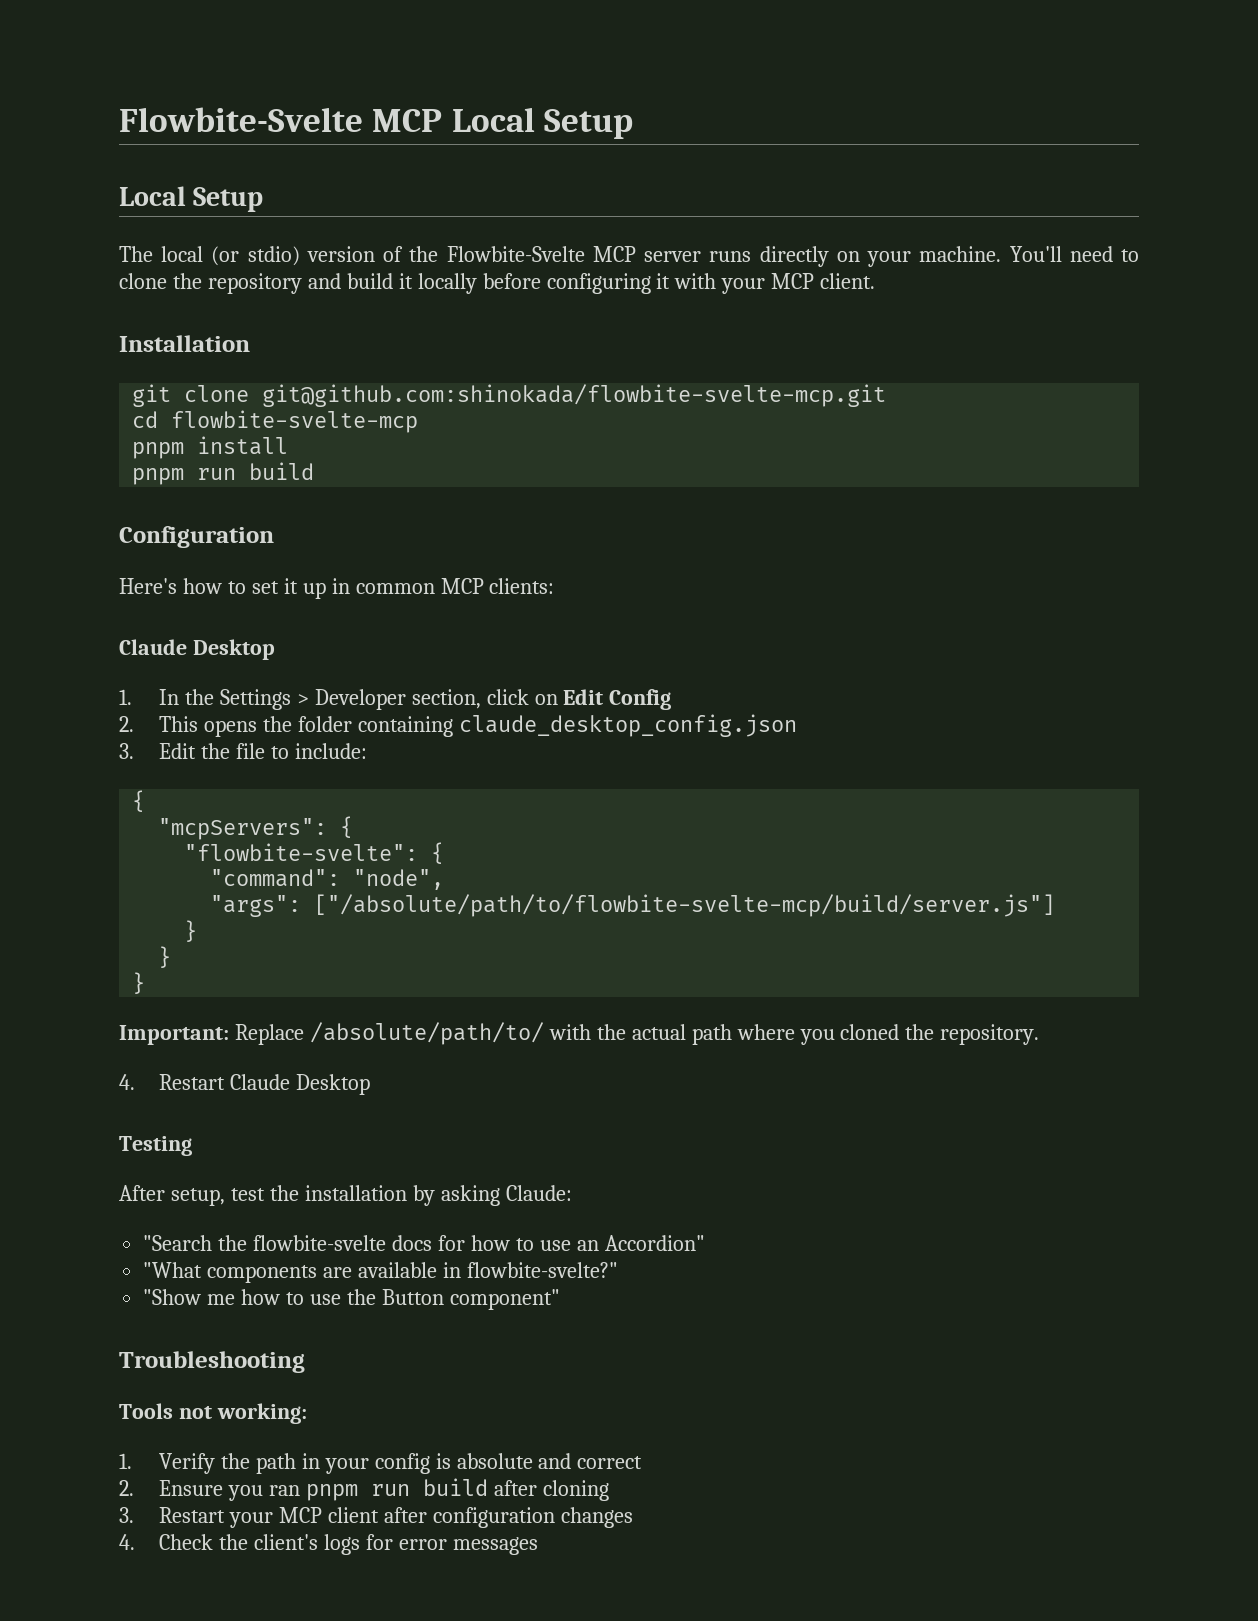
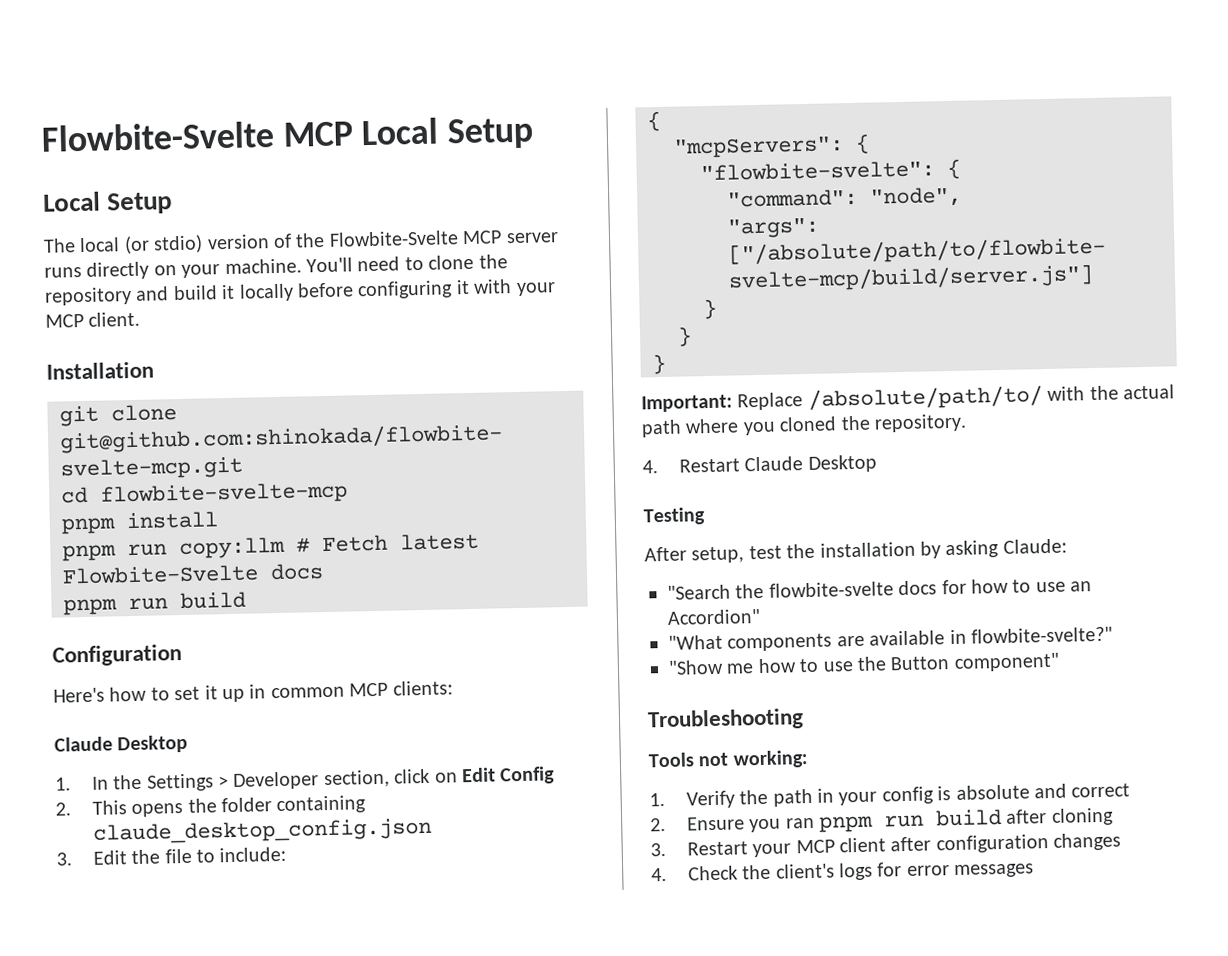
+ pnpm run copy:llm # Fetch latest Flowbite-Svelte docs

